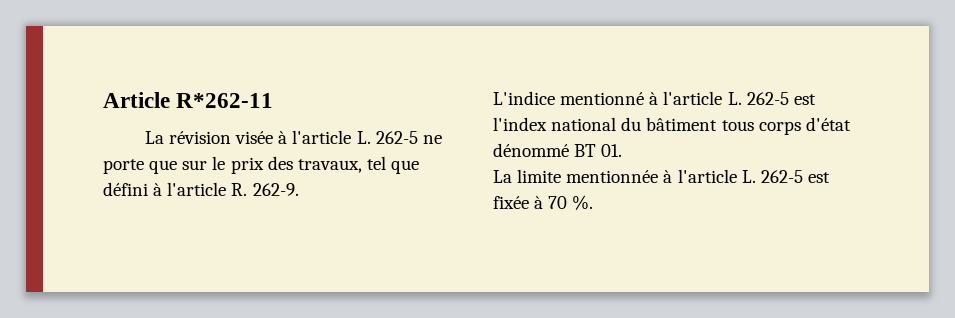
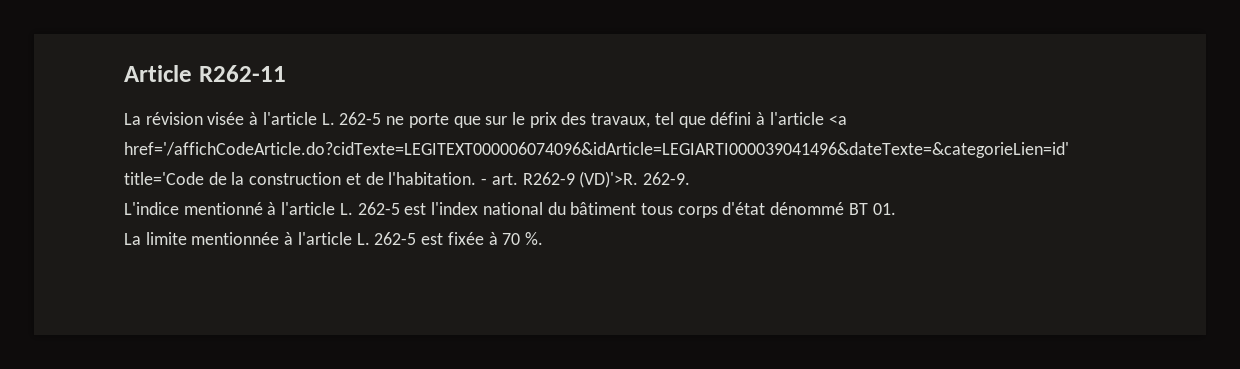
- Article R*262-11
+ Article R262-11
- La révision visée à l'article L. 262-5 ne porte que sur le prix des travaux, tel que défini à l'article R. 262-9.
+ La révision visée à l'article L. 262-5 ne porte que sur le prix des travaux, tel que défini à l'article <a href='/affichCodeArticle.do?cidTexte=LEGITEXT000006074096&idArticle=LEGIARTI000039041496&dateTexte=&categorieLien=id' title='Code de la construction et de l'habitation. - art. R262-9 (VD)'>R. 262-9.

